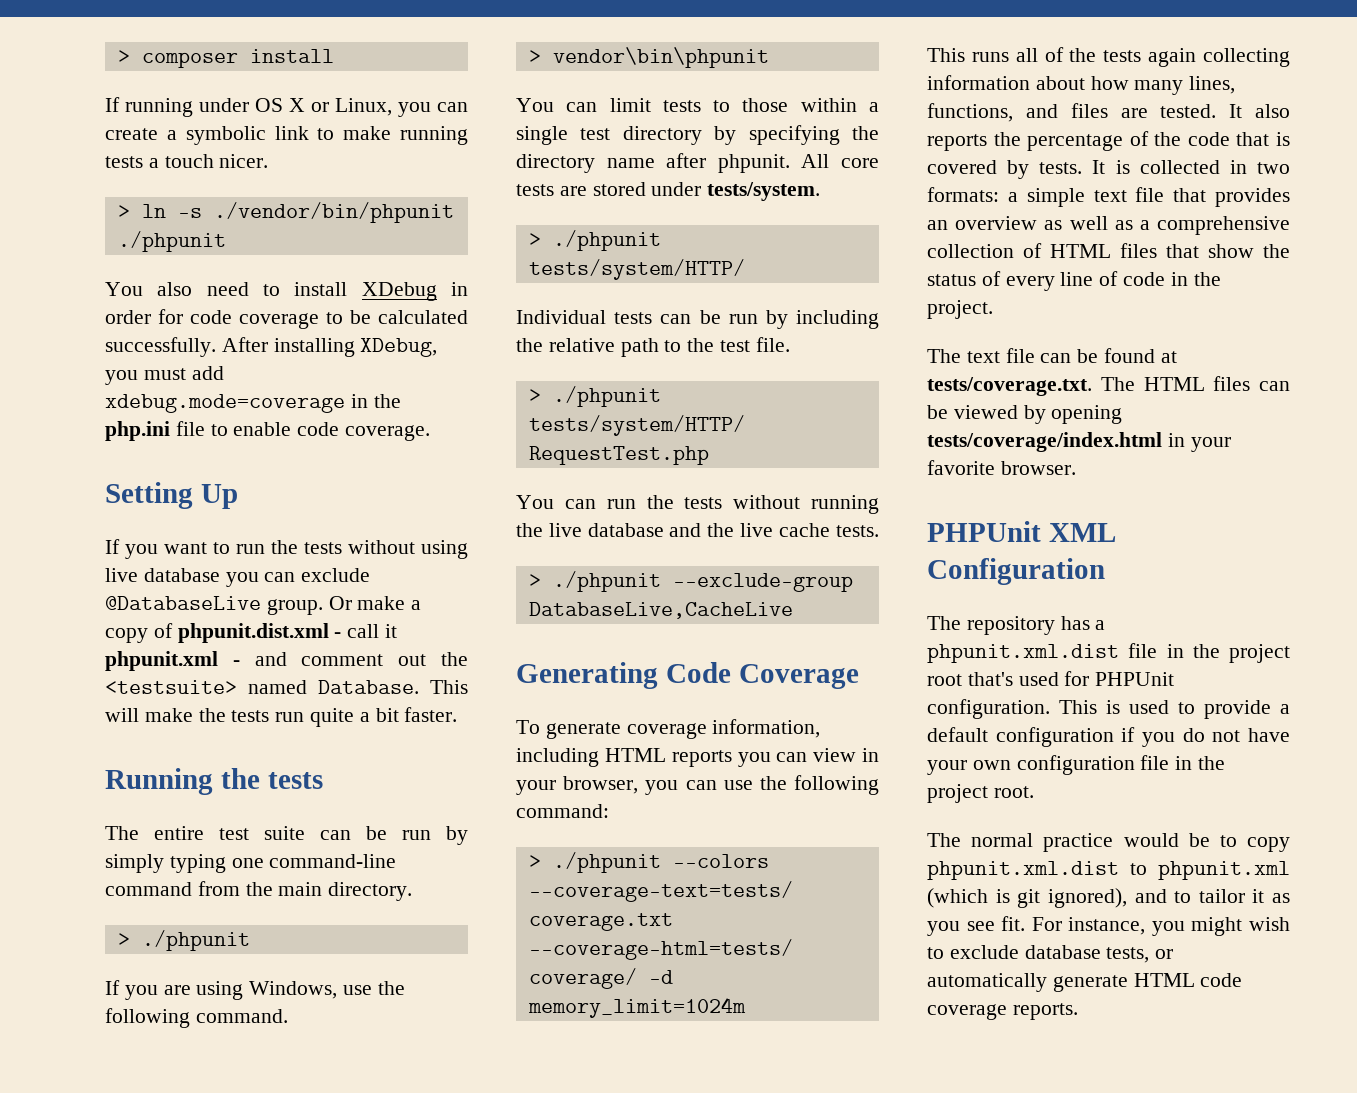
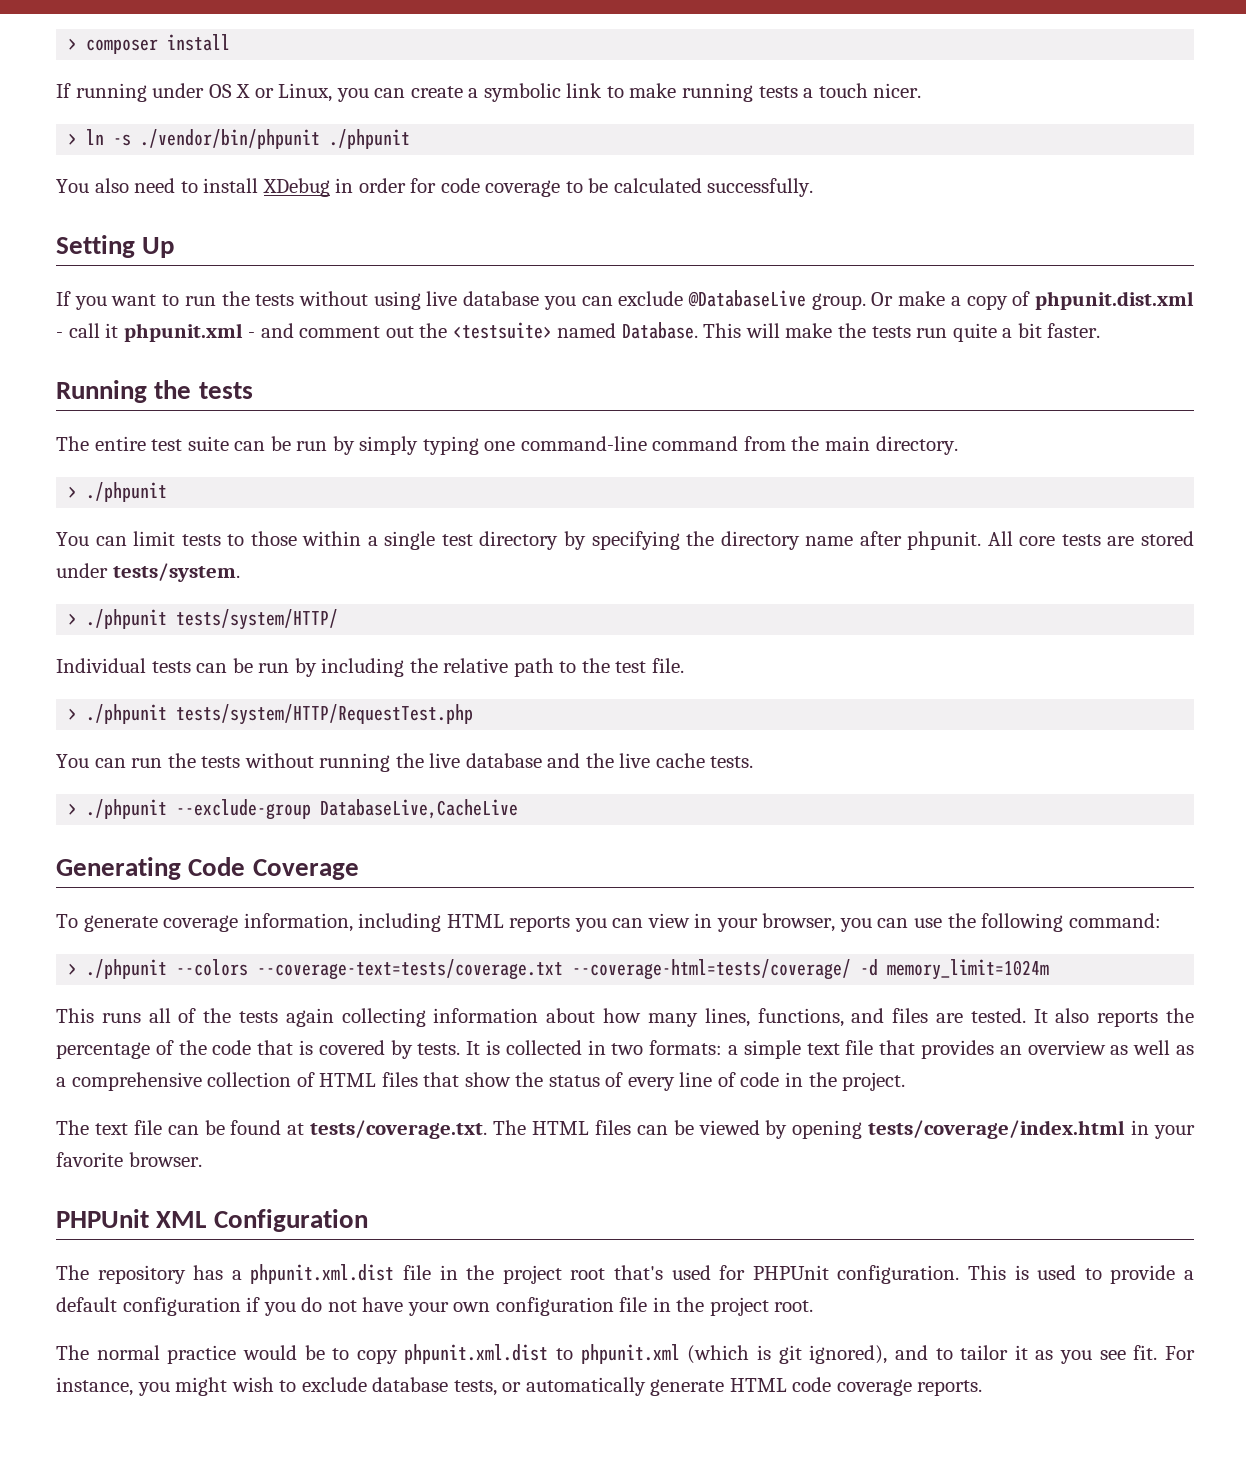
- After installing XDebug, you must add xdebug.mode=coverage in the php.ini file to enable code coverage.
- If you are using Windows, use the following command.
- > vendor\bin\phpunit

